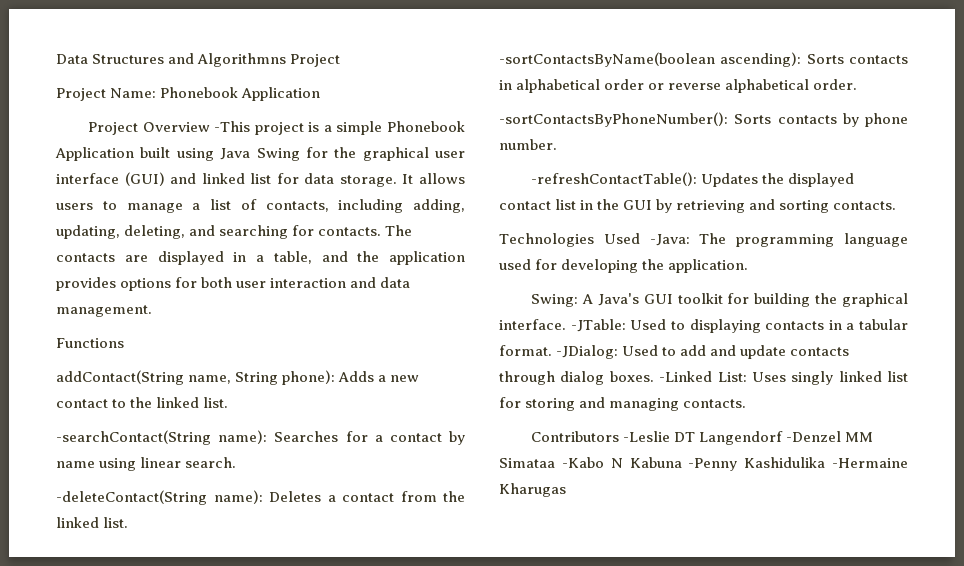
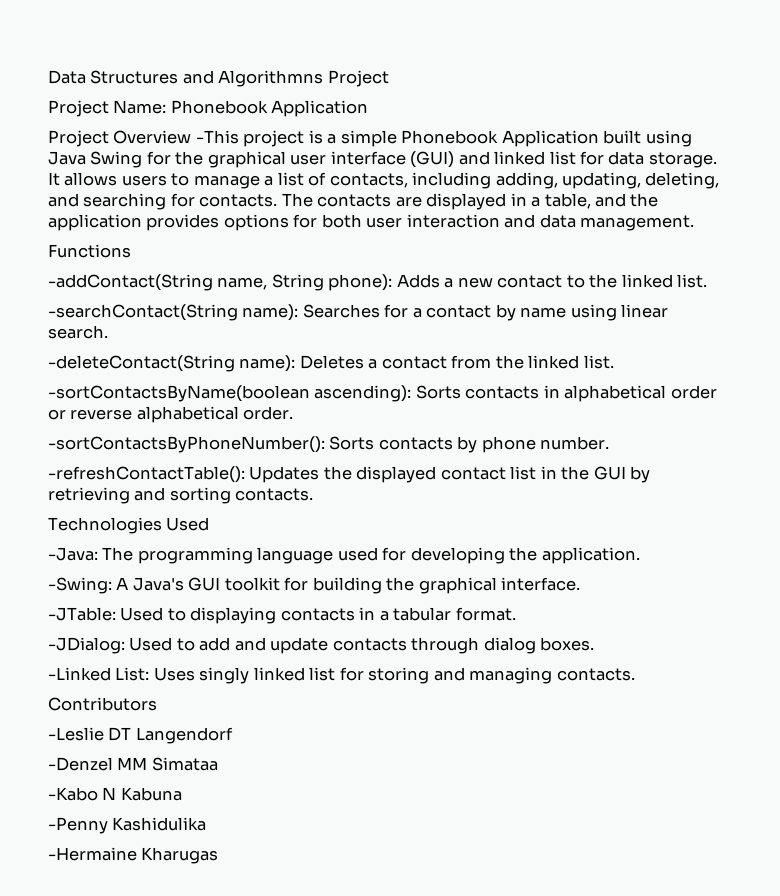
- addContact(String name, String phone): Adds a new contact to the linked list.
+ -addContact(String name, String phone): Adds a new contact to the linked list.
- Technologies Used -Java: The programming language used for developing the application.
+ Technologies Used
+ -Java: The programming language used for developing the application.
- Swing: A Java's GUI toolkit for building the graphical interface. -JTable: Used to displaying contacts in a tabular format. -JDialog: Used to add and update contacts through dialog boxes. -Linked List: Uses singly linked list for storing and managing contacts.
+ -Swing: A Java's GUI toolkit for building the graphical interface.
+ -JTable: Used to displaying contacts in a tabular format.
+ -JDialog: Used to add and update contacts through dialog boxes.
+ -Linked List: Uses singly linked list for storing and managing contacts.
- Contributors -Leslie DT Langendorf -Denzel MM Simataa -Kabo N Kabuna -Penny Kashidulika -Hermaine Kharugas
+ Contributors
+ -Leslie DT Langendorf
+ -Denzel MM Simataa
+ -Kabo N Kabuna
+ -Penny Kashidulika
+ -Hermaine Kharugas

